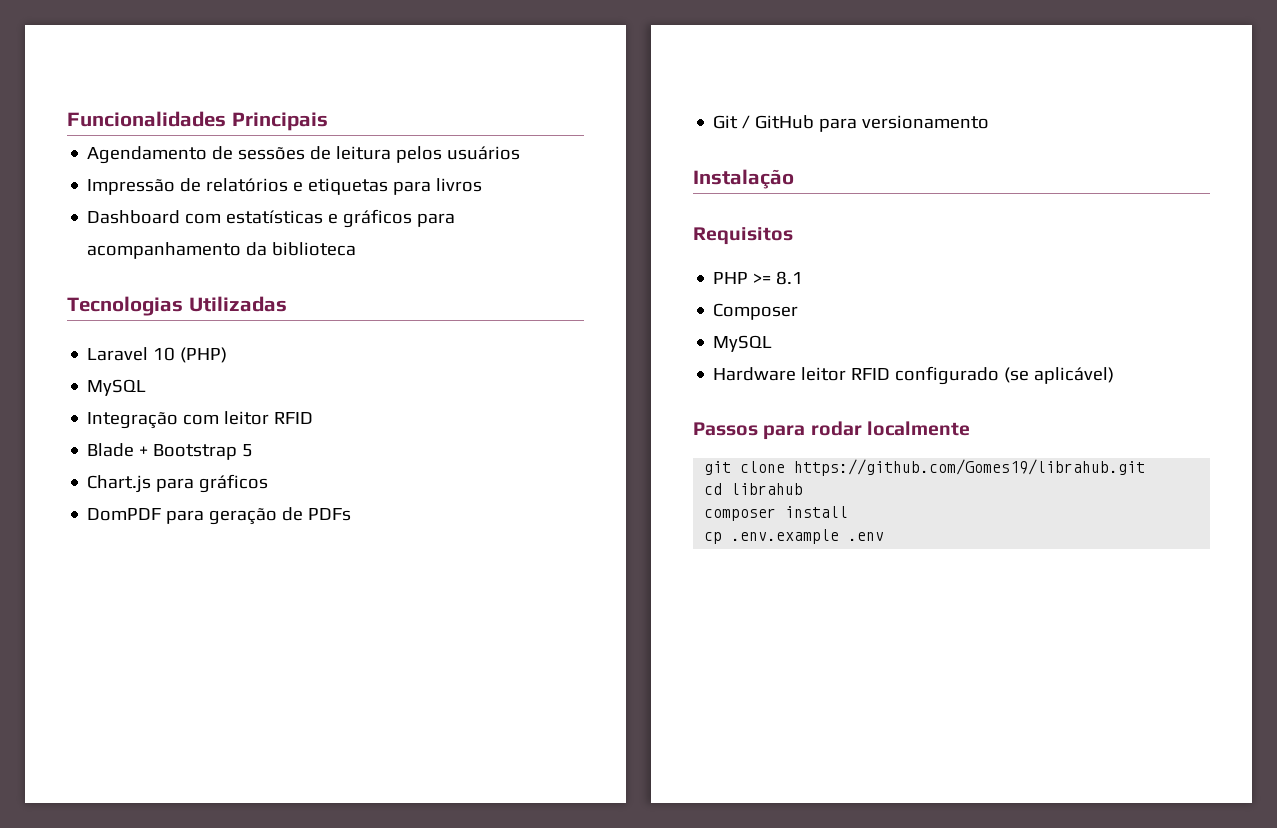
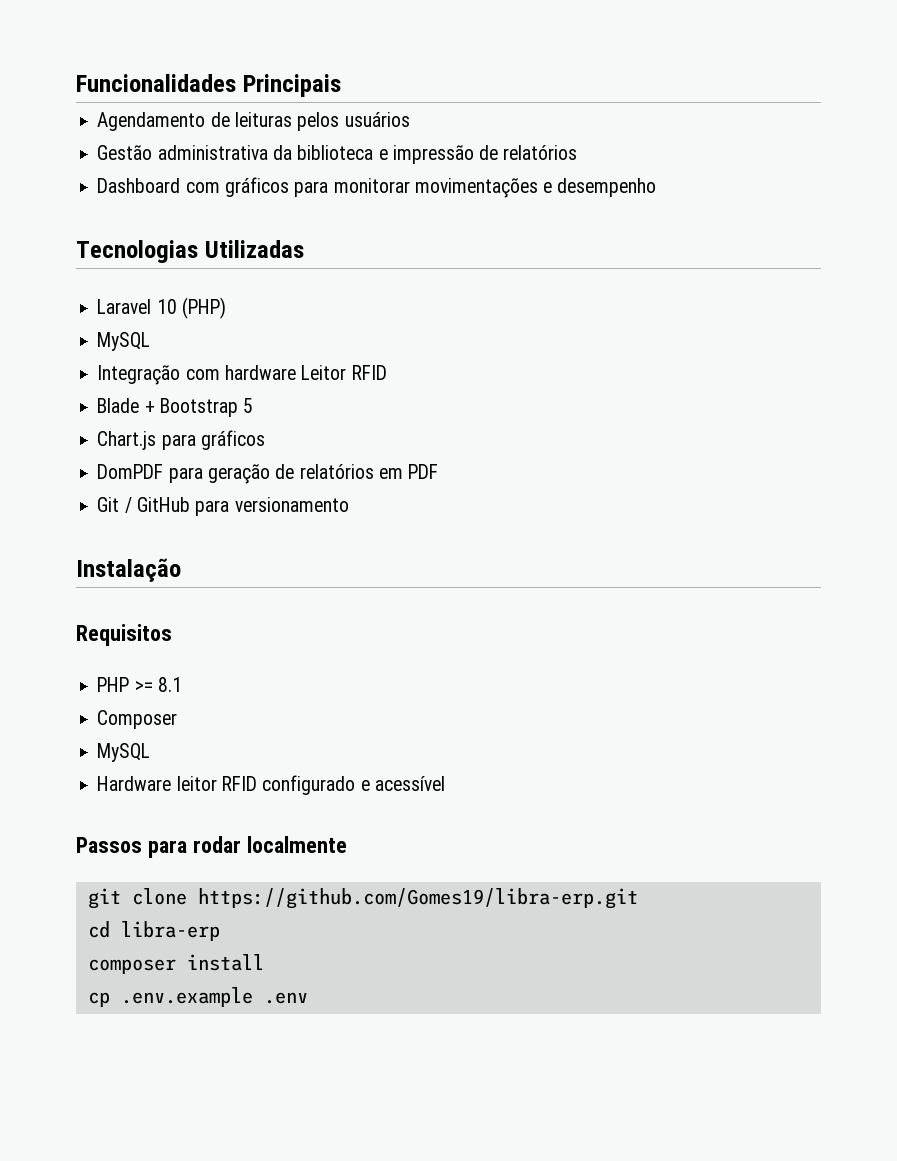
- Agendamento de sessões de leitura pelos usuários
+ Agendamento de leituras pelos usuários
- Impressão de relatórios e etiquetas para livros
- Dashboard com estatísticas e gráficos para acompanhamento da biblioteca
+ Gestão administrativa da biblioteca e impressão de relatórios
+ Dashboard com gráficos para monitorar movimentações e desempenho
- Integração com leitor RFID
+ Integração com hardware Leitor RFID
- DomPDF para geração de PDFs
+ DomPDF para geração de relatórios em PDF
- Hardware leitor RFID configurado (se aplicável)
+ Hardware leitor RFID configurado e acessível
- git clone https://github.com/Gomes19/librahub.git
+ git clone https://github.com/Gomes19/libra-erp.git
- cd librahub
+ cd libra-erp

